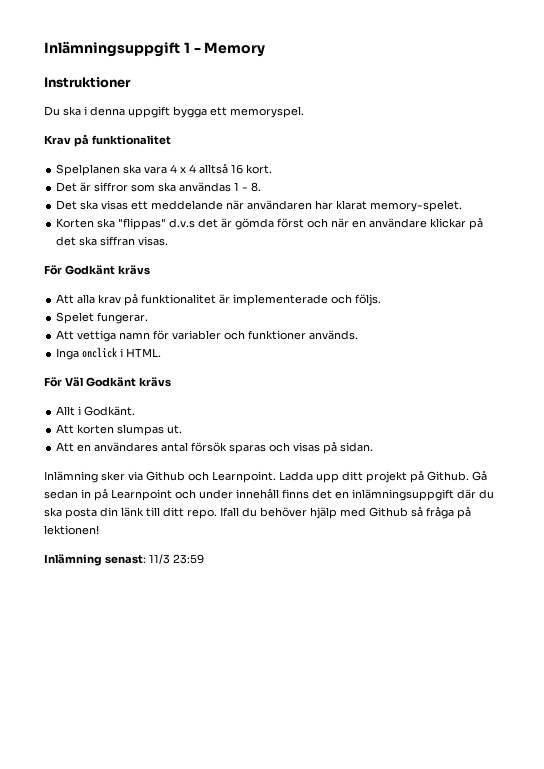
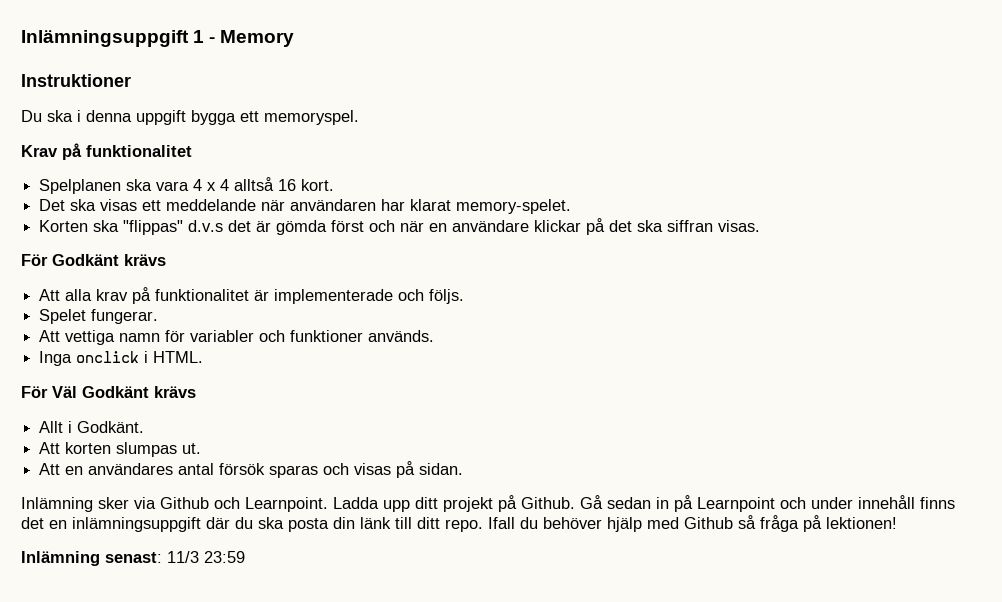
- Det är siffror som ska användas 1 - 8.

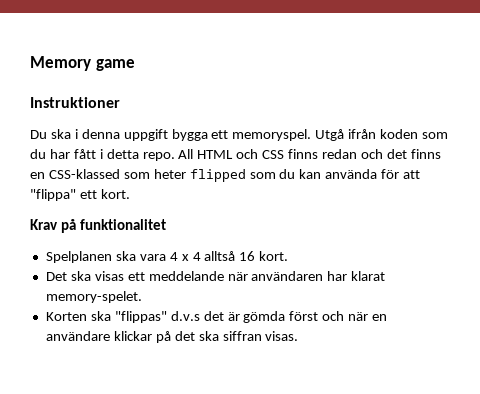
- Inlämningsuppgift 1 - Memory
+ Memory game
+ Utgå ifrån koden som du har fått i detta repo. All HTML och CSS finns redan och det finns en CSS-klassed som heter flipped som du kan använda för att "flippa" ett kort.
- För Godkänt krävs
- Att alla krav på funktionalitet är implementerade och följs.
- Spelet fungerar.
- Att vettiga namn för variabler och funktioner används.
- Inga onclick i HTML.
- För Väl Godkänt krävs
- Allt i Godkänt.
- Att korten slumpas ut.
- Att en användares antal försök sparas och visas på sidan.
- Inlämning sker via Github och Learnpoint. Ladda upp ditt projekt på Github. Gå sedan in på Learnpoint och under innehåll finns det en inlämningsuppgift där du ska posta din länk till ditt repo. Ifall du behöver hjälp med Github så fråga på lektionen!
- Inlämning senast: 11/3 23:59

